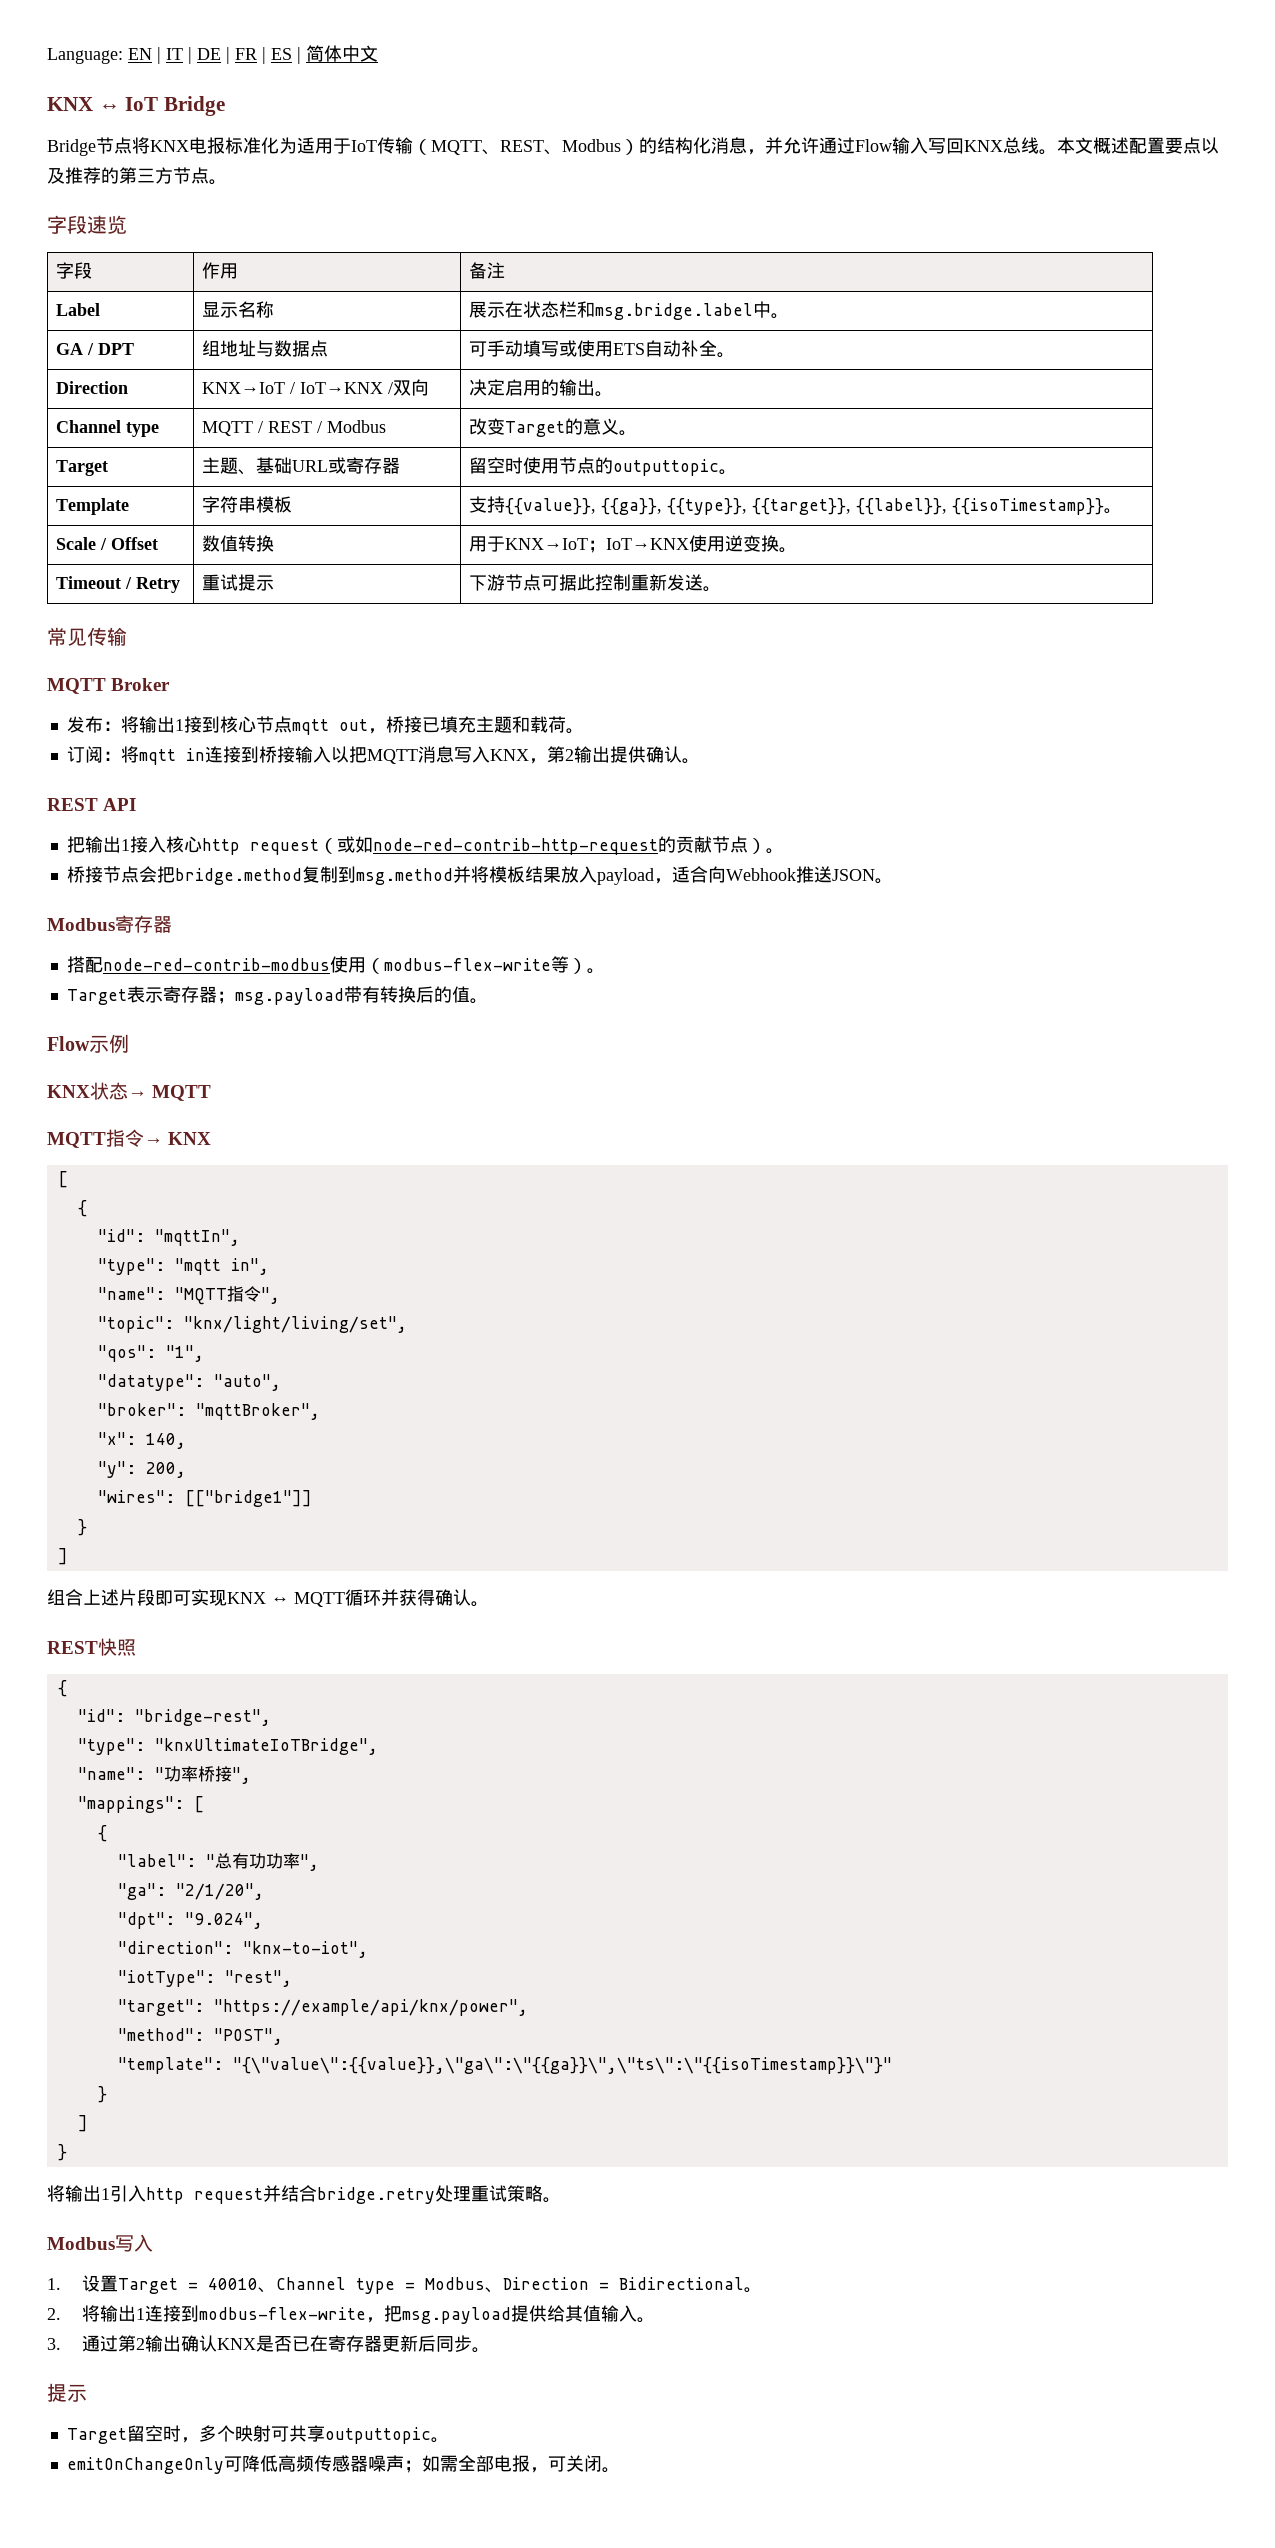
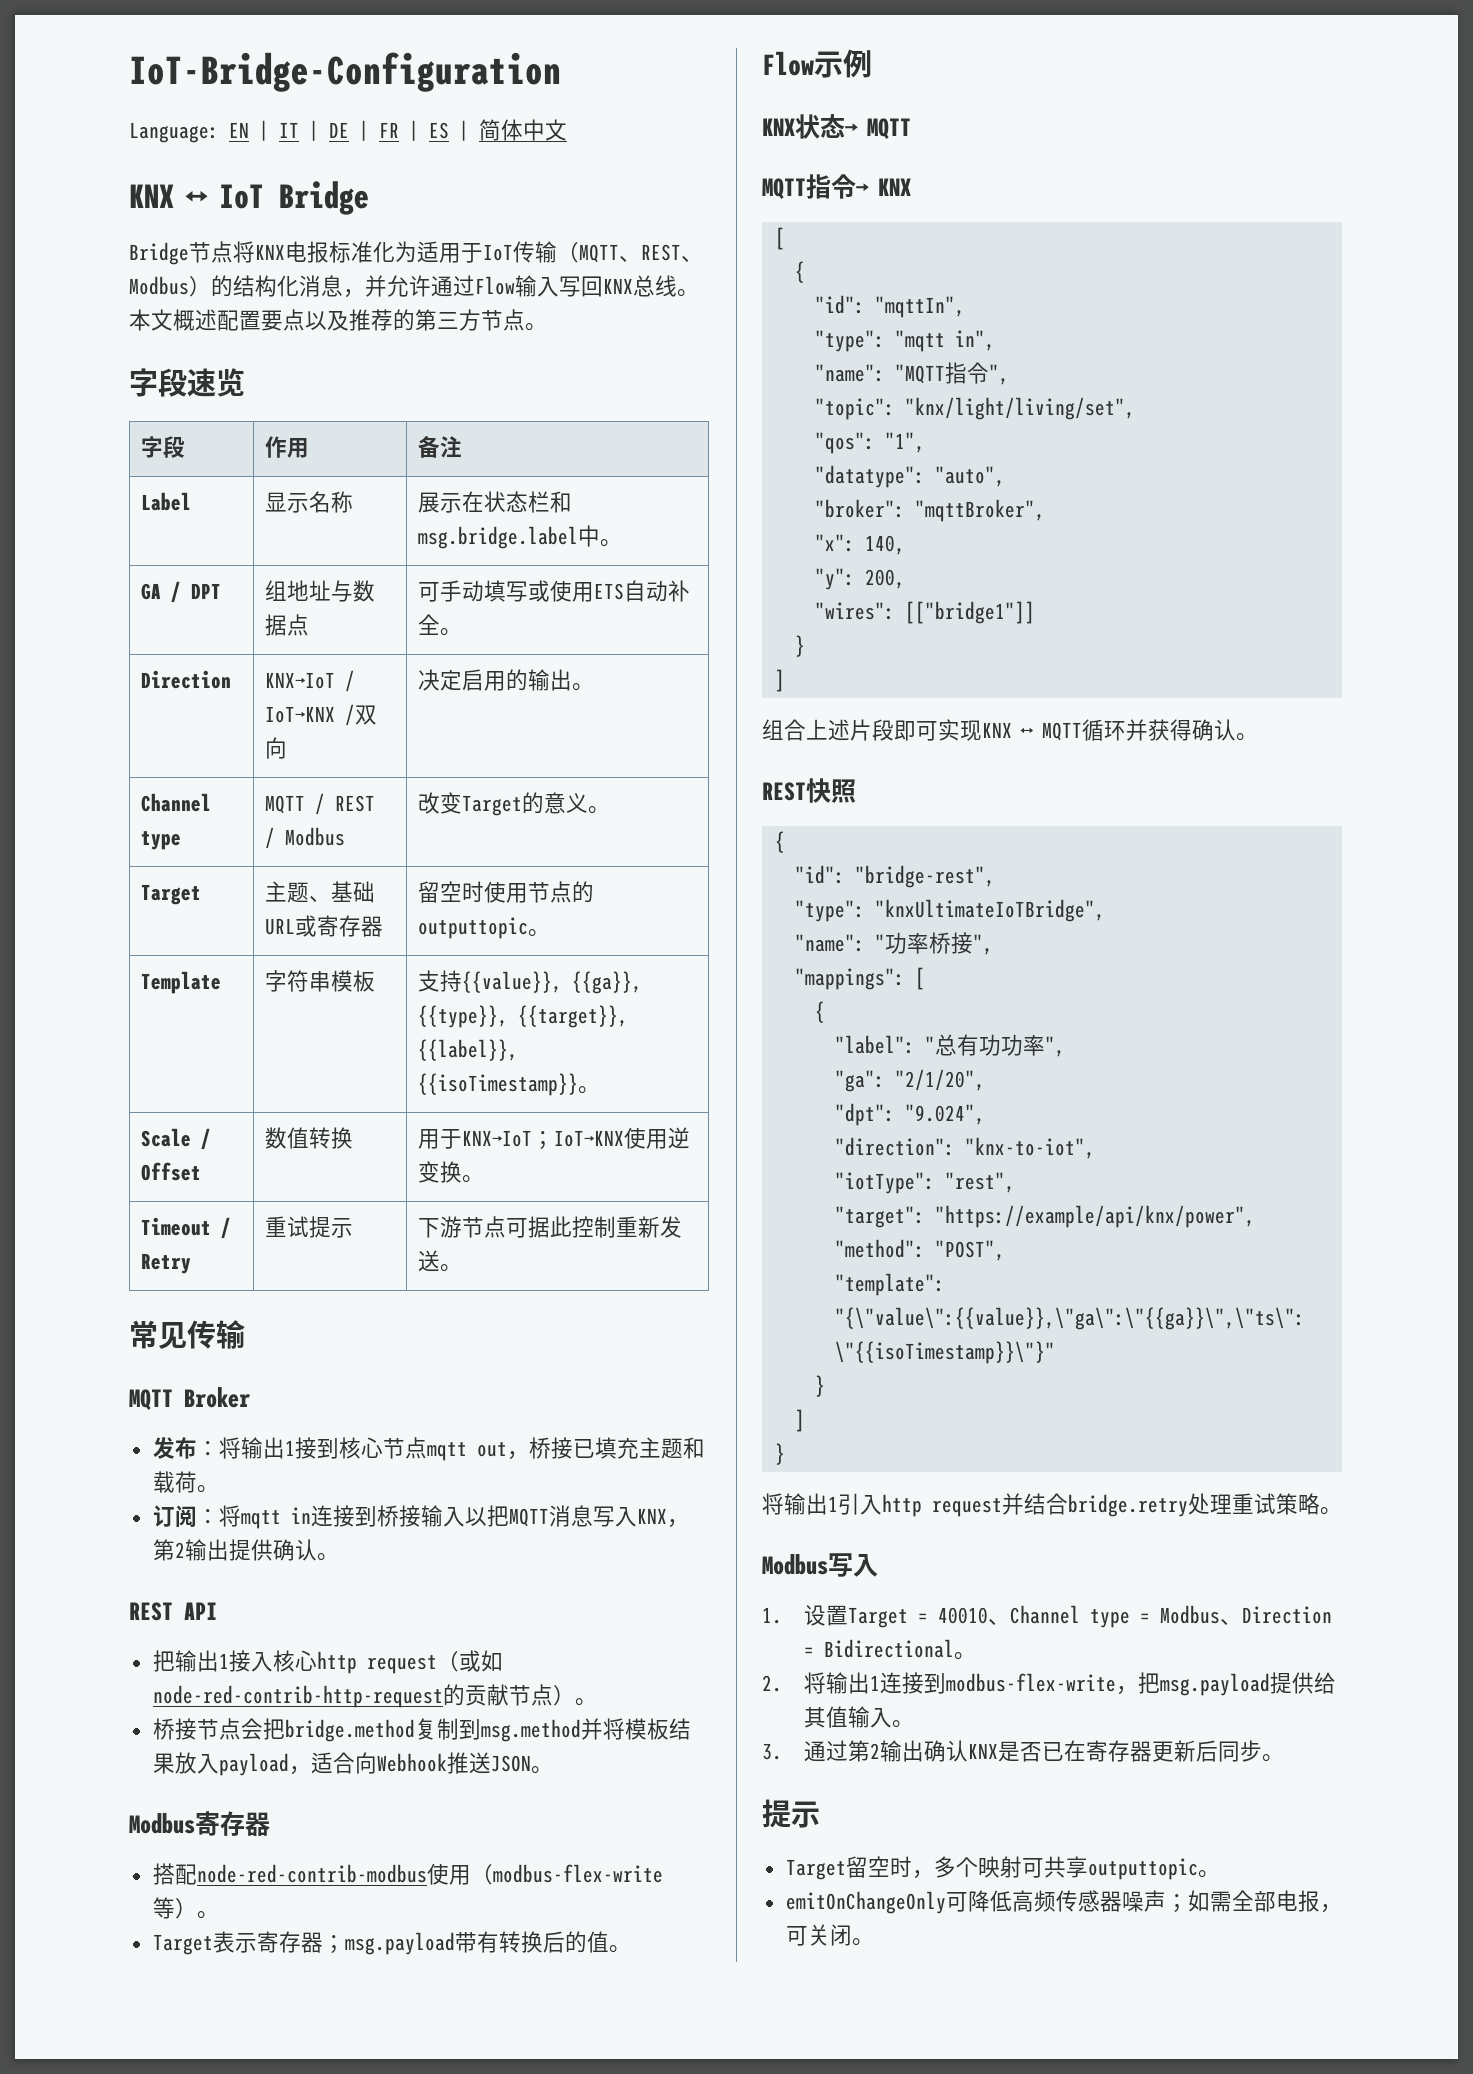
+ IoT-Bridge-Configuration

